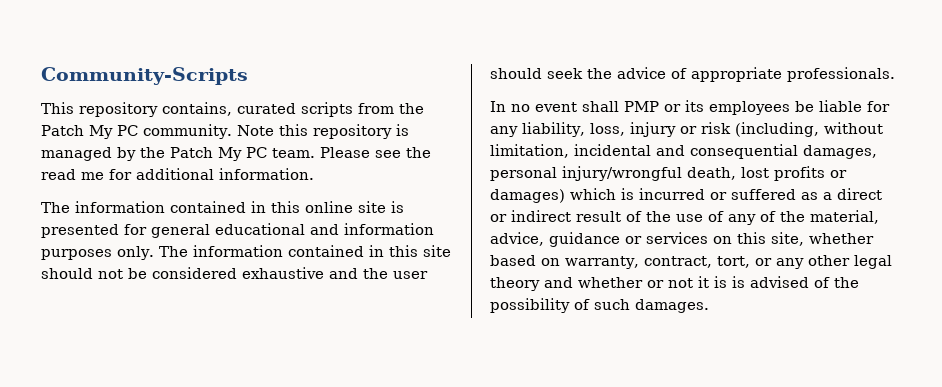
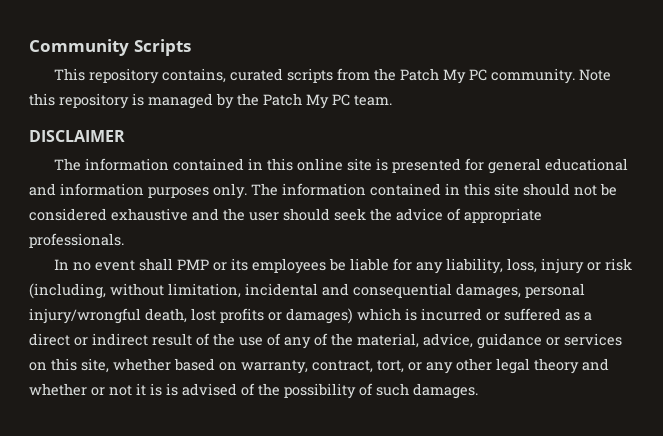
- Community-Scripts
+ Community Scripts
- Note this repository is managed by the Patch My PC team. Please see the read me for additional information.
+ Note this repository is managed by the Patch My PC team.
+ DISCLAIMER

